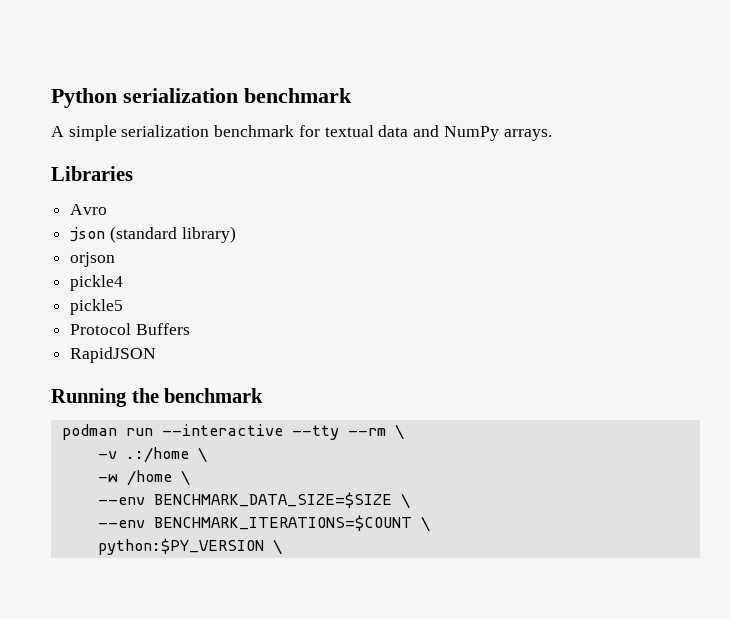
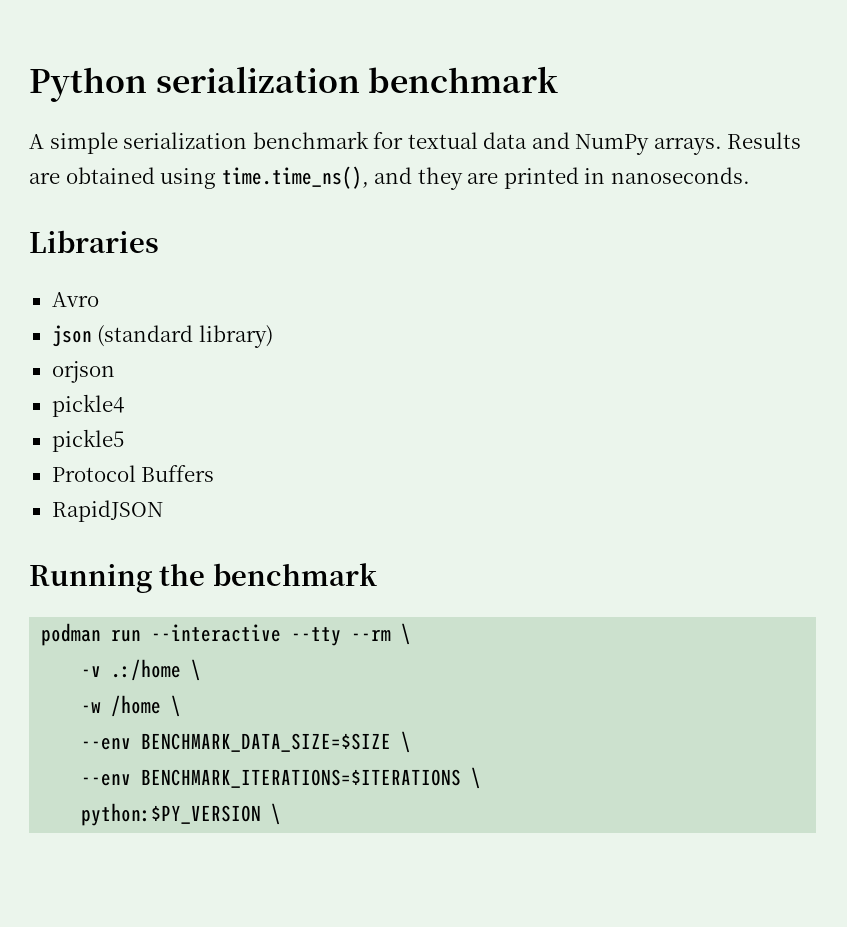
+ Results are obtained using time.time_ns(), and they are printed in nanoseconds.
- --env BENCHMARK_ITERATIONS=$COUNT \
+ --env BENCHMARK_ITERATIONS=$ITERATIONS \

